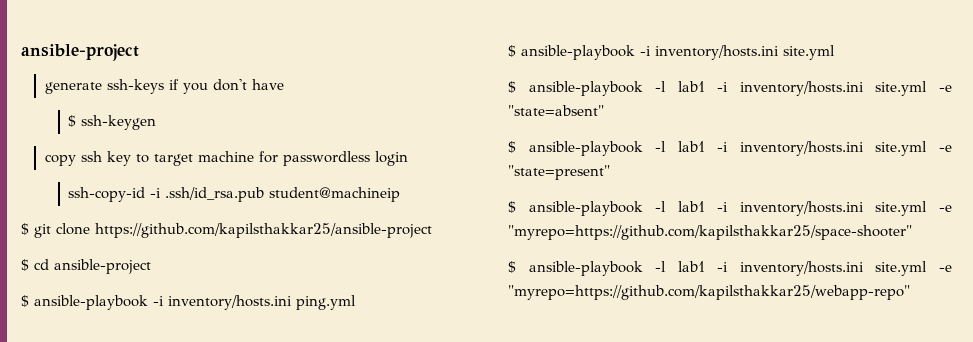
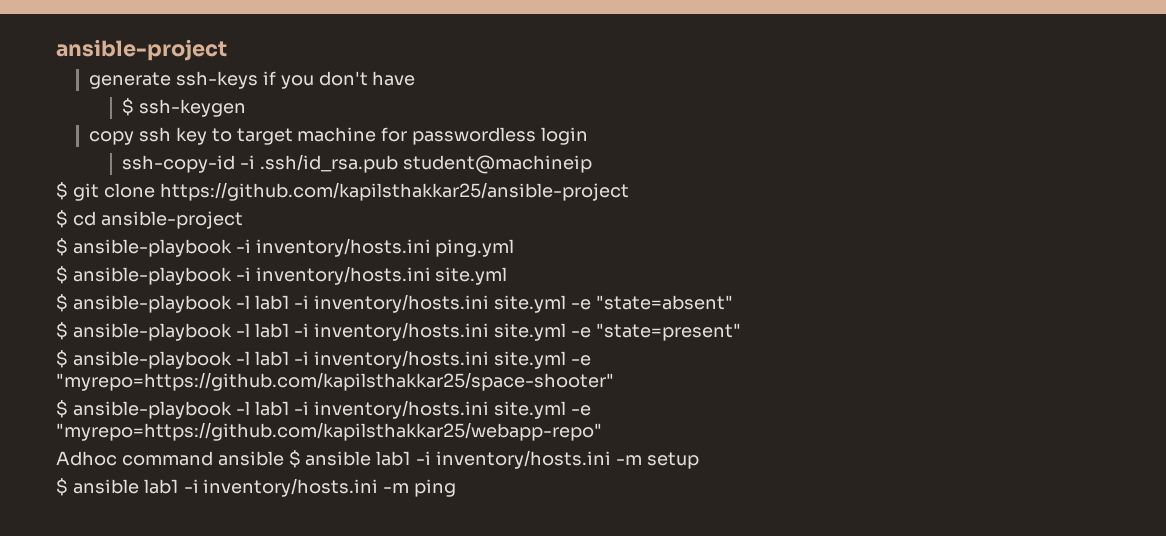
+ Adhoc command ansible $ ansible lab1 -i inventory/hosts.ini -m setup
+ $ ansible lab1 -i inventory/hosts.ini -m ping

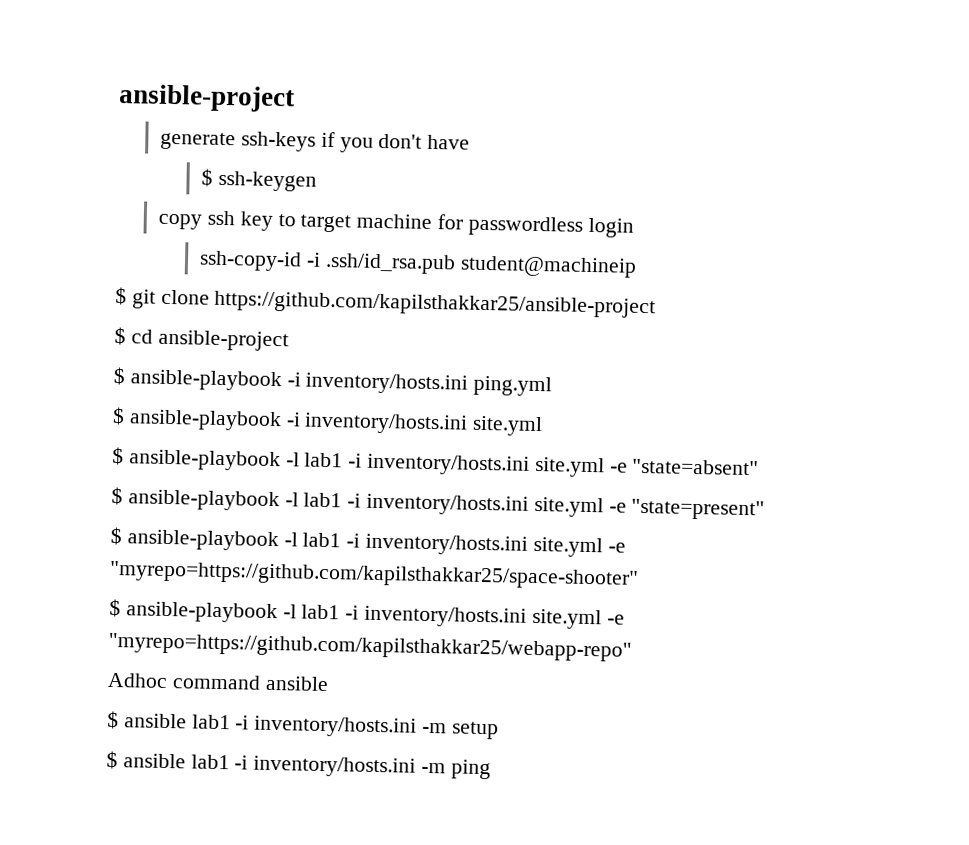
- Adhoc command ansible $ ansible lab1 -i inventory/hosts.ini -m setup
+ Adhoc command ansible
+ $ ansible lab1 -i inventory/hosts.ini -m setup

